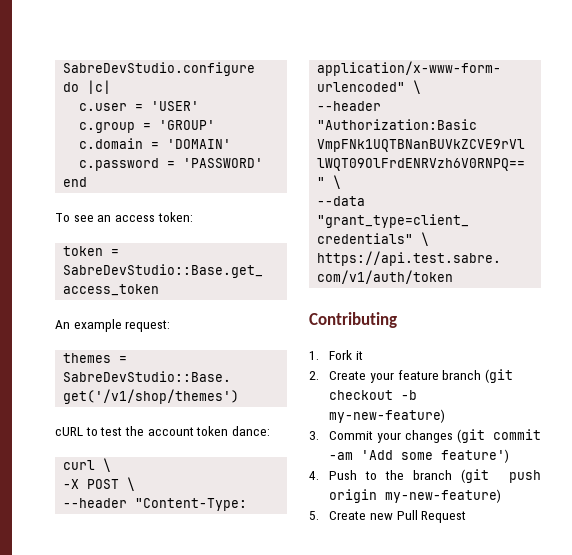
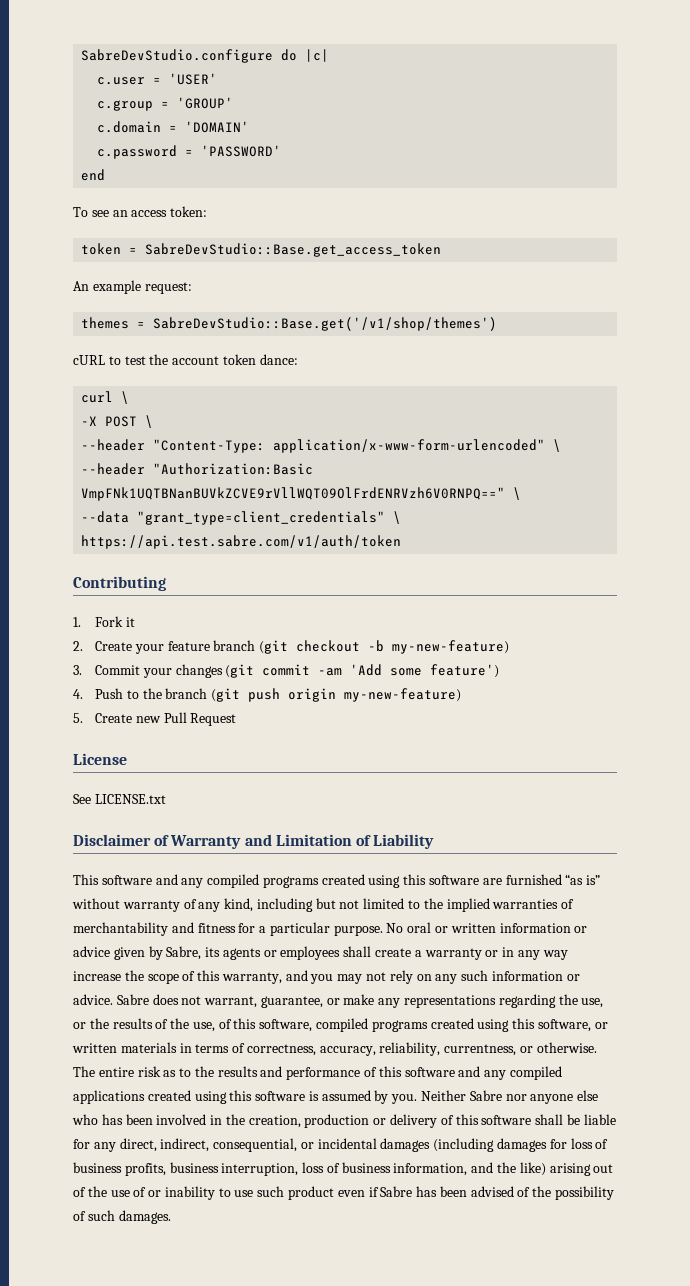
+ License
+ See LICENSE.txt
+ Disclaimer of Warranty and Limitation of Liability
+ This software and any compiled programs created using this software are furnished “as is” without warranty of any kind, including but not limited to the implied warranties of merchantability and fitness for a particular purpose. No oral or written information or advice given by Sabre, its agents or employees shall create a warranty or in any way increase the scope of this warranty, and you may not rely on any such information or advice. Sabre does not warrant, guarantee, or make any representations regarding the use, or the results of the use, of this software, compiled programs created using this software, or written materials in terms of correctness, accuracy, reliability, currentness, or otherwise. The entire risk as to the results and performance of this software and any compiled applications created using this software is assumed by you. Neither Sabre nor anyone else who has been involved in the creation, production or delivery of this software shall be liable for any direct, indirect, consequential, or incidental damages (including damages for loss of business profits, business interruption, loss of business information, and the like) arising out of the use of or inability to use such product even if Sabre has been advised of the possibility of such damages.

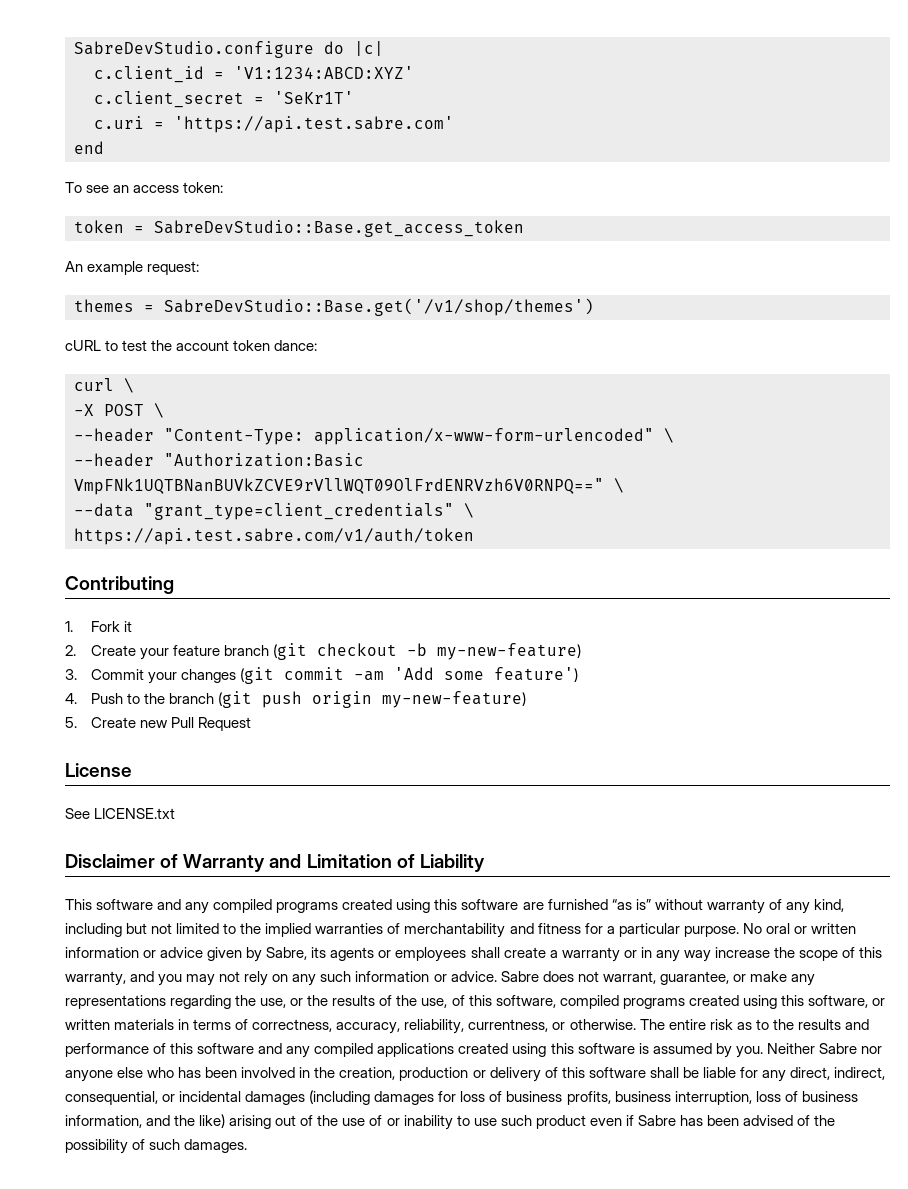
- c.user = 'USER'
- c.group = 'GROUP'
- c.domain = 'DOMAIN'
- c.password = 'PASSWORD'
+ c.client_id = 'V1:1234:ABCD:XYZ'
+ c.client_secret = 'SeKr1T'
+ c.uri = 'https://api.test.sabre.com'

